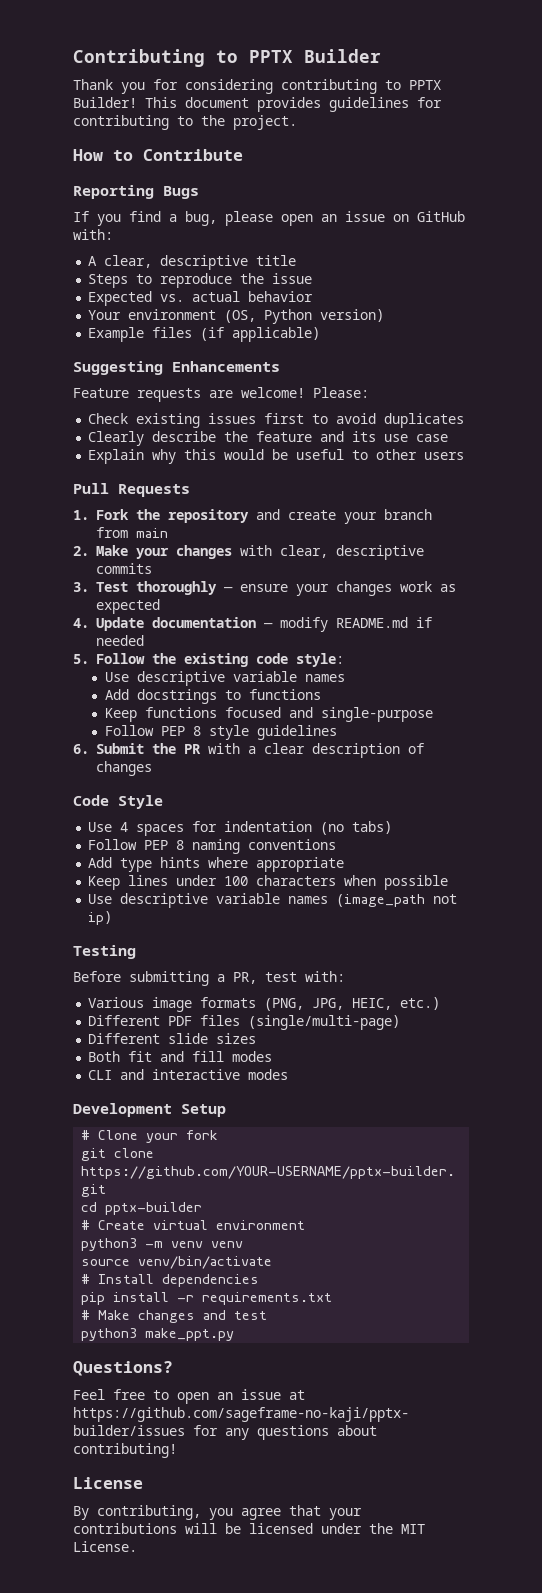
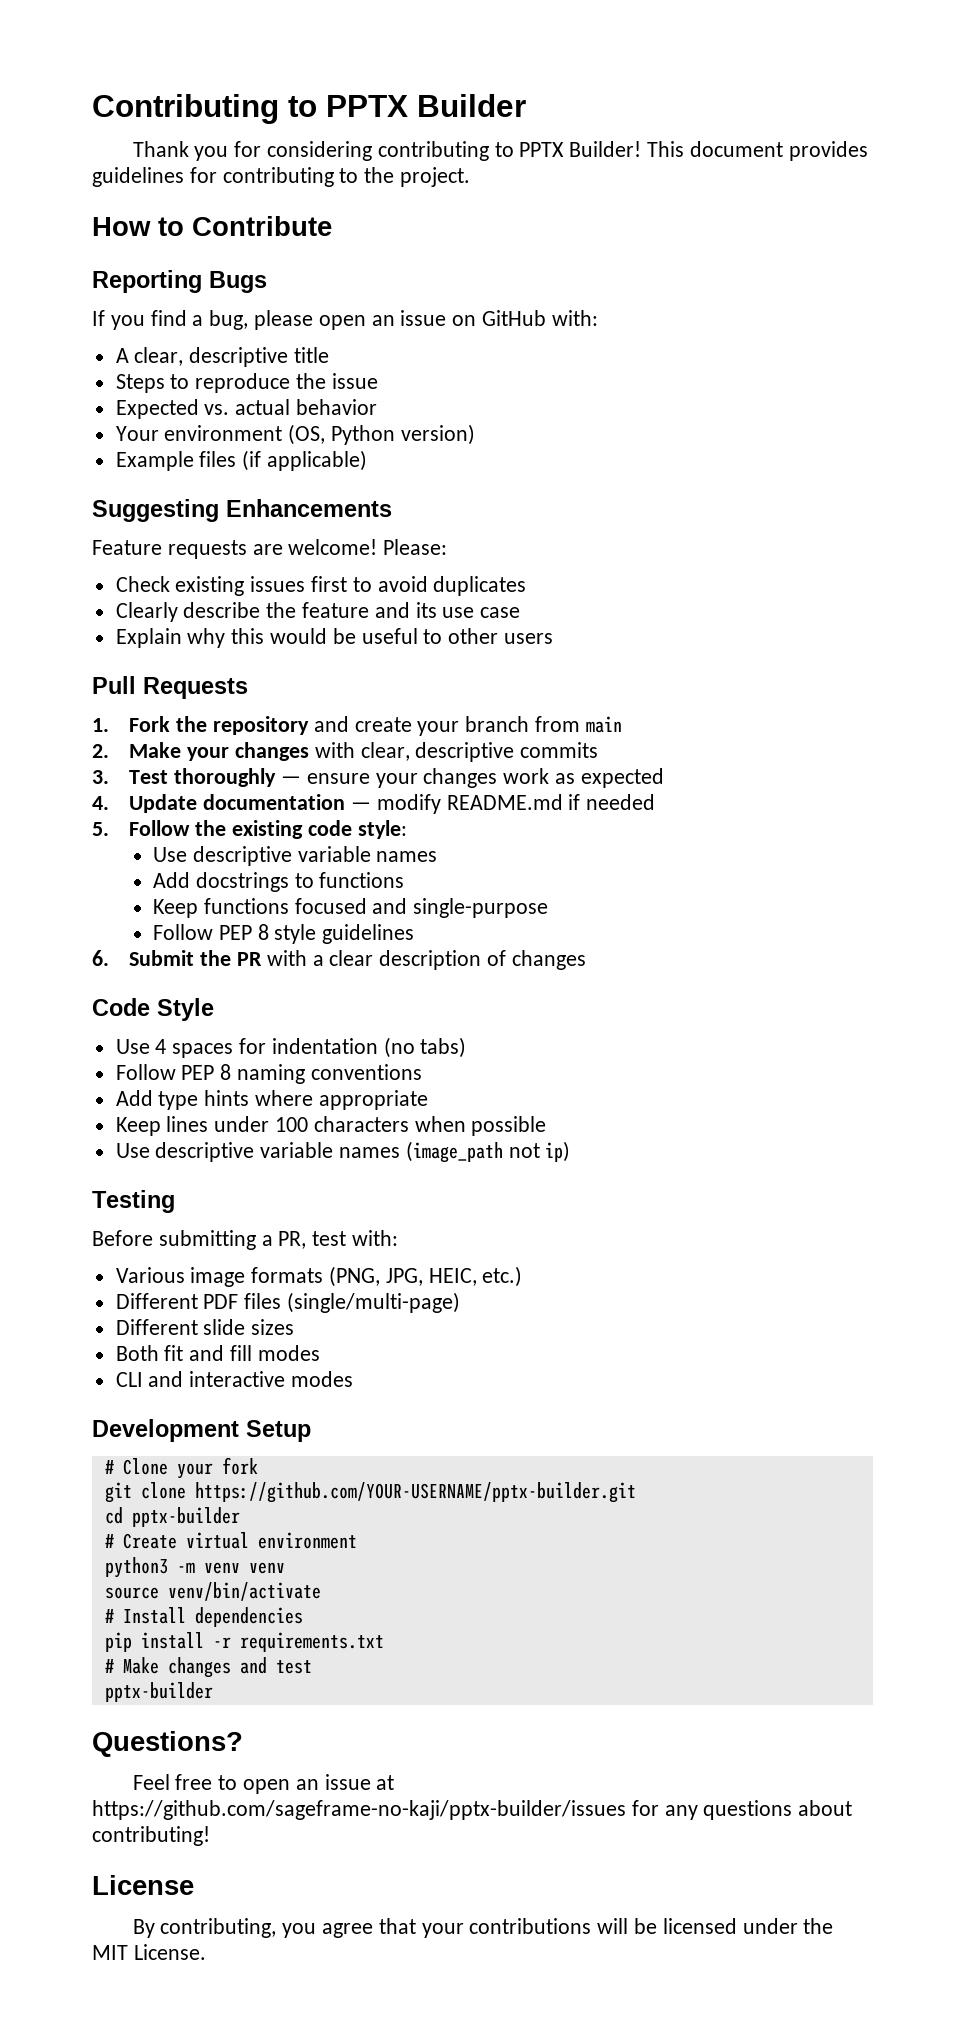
  # Make changes and test
- python3 make_ppt.py
+ pptx-builder

